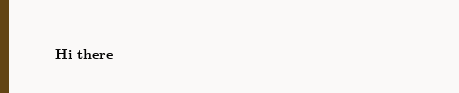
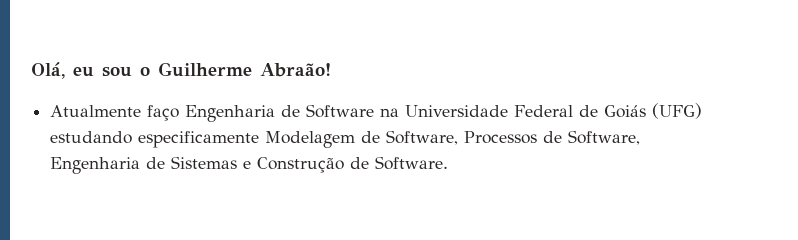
- Hi there
+ Olá, eu sou o Guilherme Abraão!
+ Atualmente faço Engenharia de Software na Universidade Federal de Goiás (UFG) estudando especificamente Modelagem de Software, Processos de Software, Engenharia de Sistemas e Construção de Software.

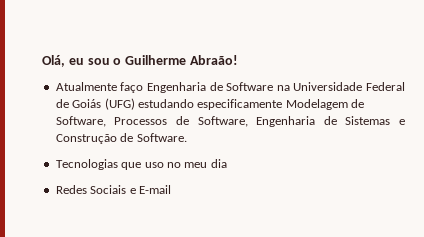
+ Tecnologias que uso no meu dia
+ Redes Sociais e E-mail

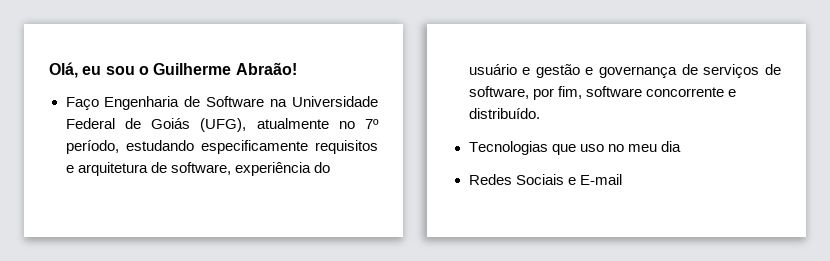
- Atualmente faço Engenharia de Software na Universidade Federal de Goiás (UFG) estudando especificamente Modelagem de Software, Processos de Software, Engenharia de Sistemas e Construção de Software.
+ Faço Engenharia de Software na Universidade Federal de Goiás (UFG), atualmente no 7º período, estudando especificamente requisitos e arquitetura de software, experiência do usuário e gestão e governança de serviços de software, por fim, software concorrente e distribuído.

